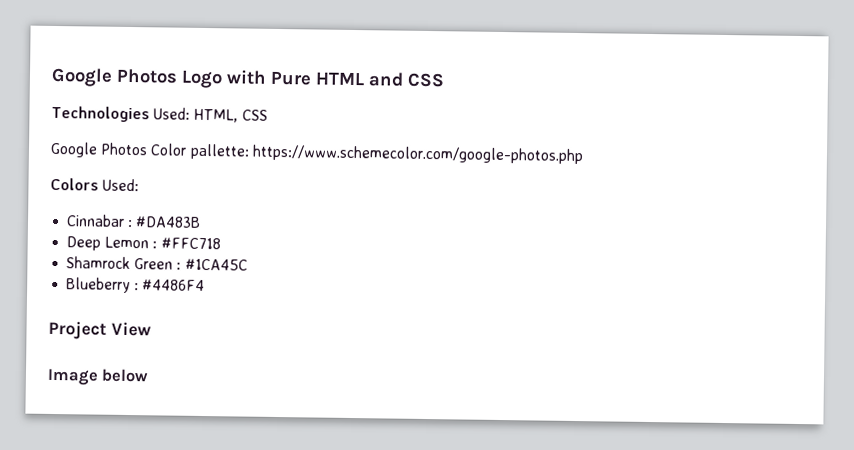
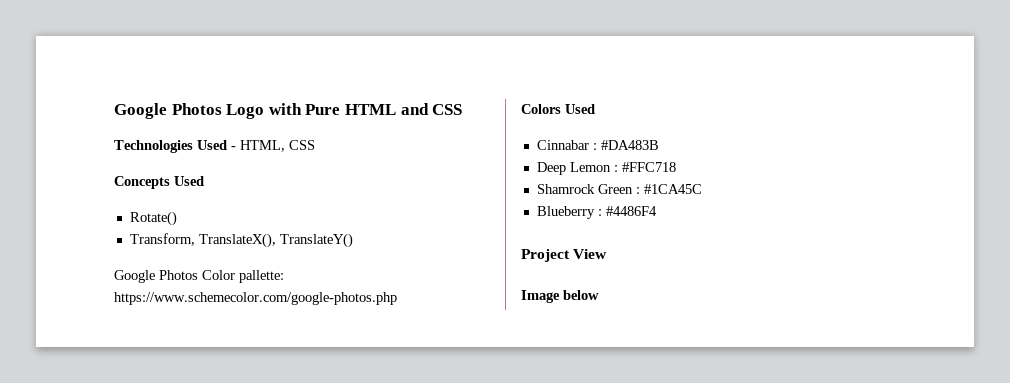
- Technologies Used: HTML, CSS
+ Technologies Used - HTML, CSS
+ Concepts Used
+ Rotate()
+ Transform, TranslateX(), TranslateY()
- Colors Used:
+ Colors Used

